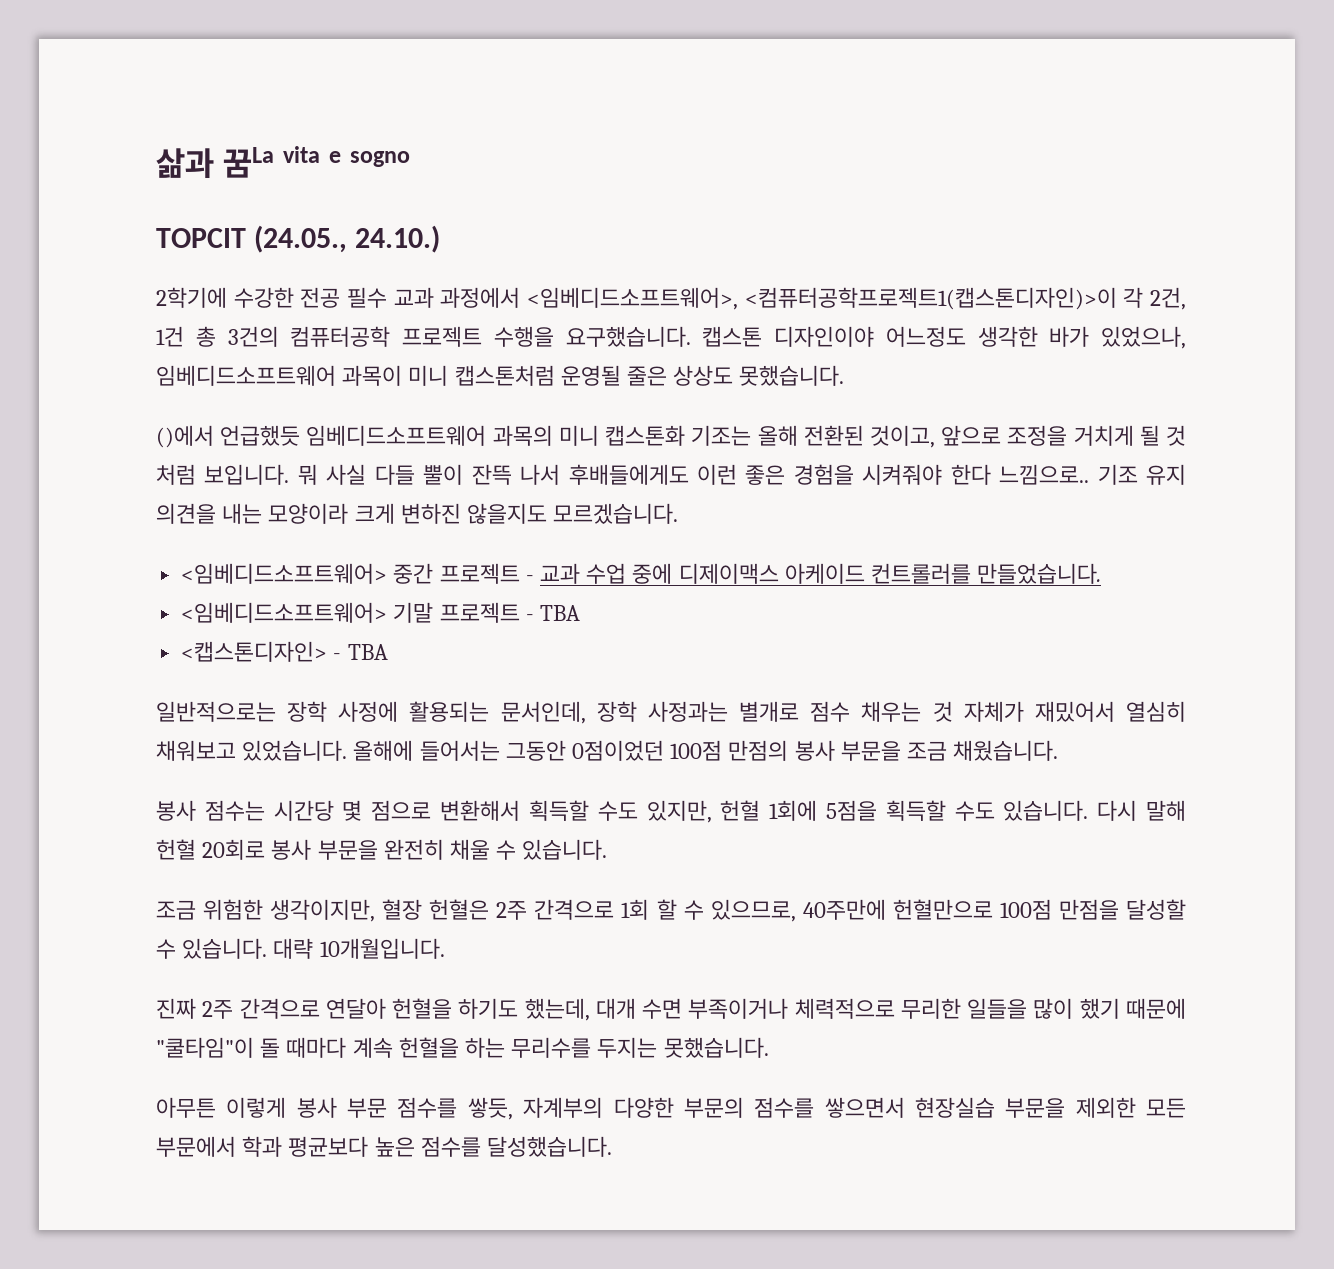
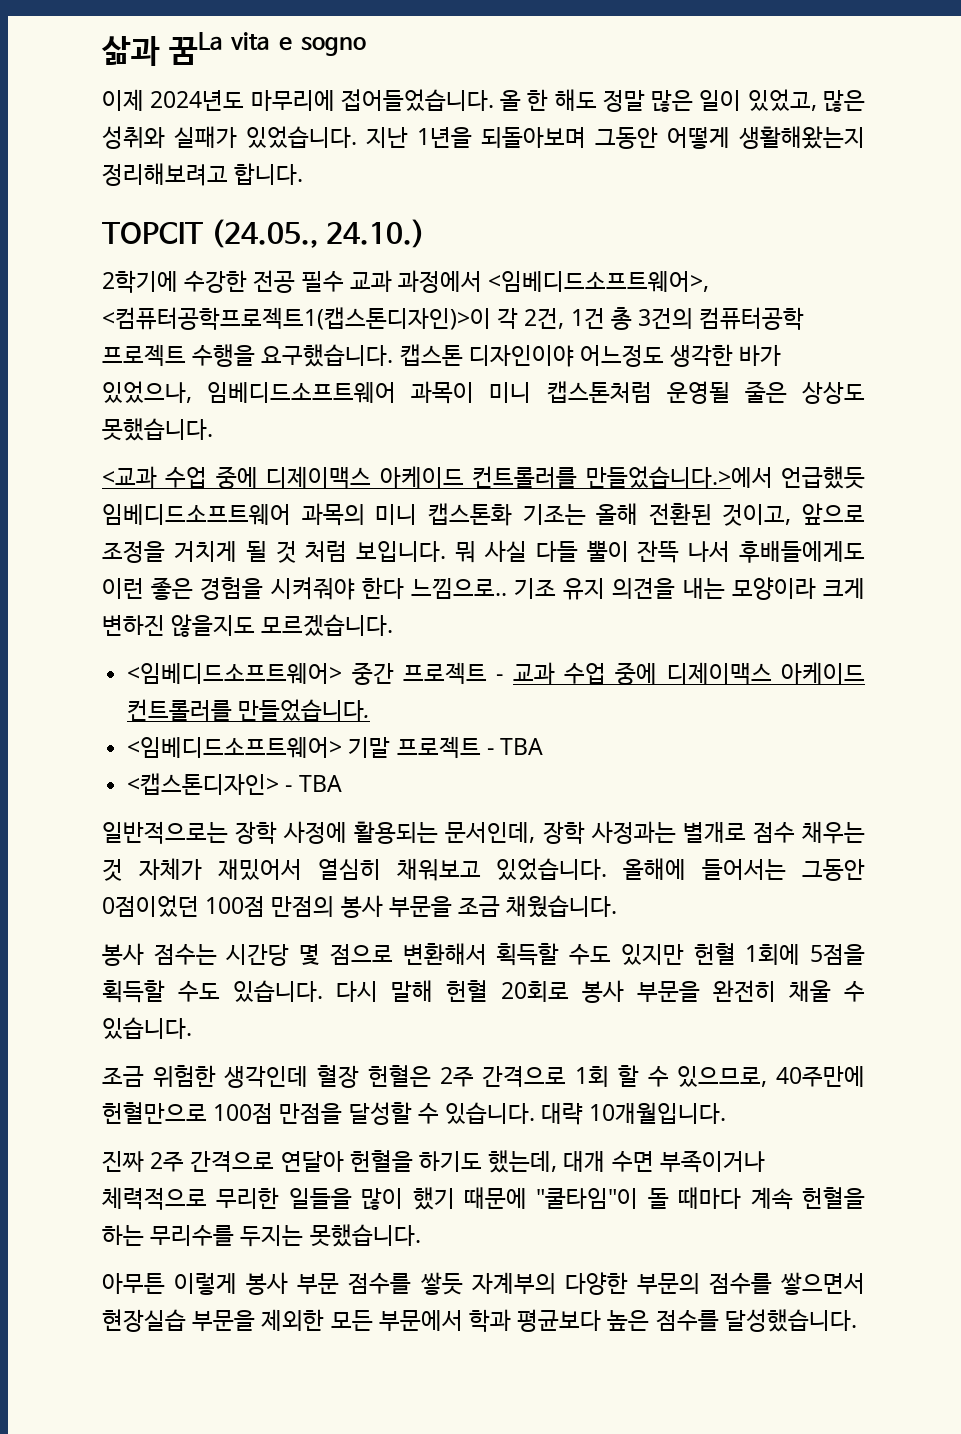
+ 이제 2024년도 마무리에 접어들었습니다. 올 한 해도 정말 많은 일이 있었고, 많은 성취와 실패가 있었습니다. 지난 1년을 되돌아보며 그동안 어떻게 생활해왔는지 정리해보려고 합니다.
- ()에서 언급했듯 임베디드소프트웨어 과목의 미니 캡스톤화 기조는 올해 전환된 것이고, 앞으로 조정을 거치게 될 것 처럼 보입니다.
+ <교과 수업 중에 디제이맥스 아케이드 컨트롤러를 만들었습니다.>에서 언급했듯 임베디드소프트웨어 과목의 미니 캡스톤화 기조는 올해 전환된 것이고, 앞으로 조정을 거치게 될 것 처럼 보입니다.
- 봉사 점수는 시간당 몇 점으로 변환해서 획득할 수도 있지만, 헌혈 1회에 5점을 획득할 수도 있습니다.
+ 봉사 점수는 시간당 몇 점으로 변환해서 획득할 수도 있지만 헌혈 1회에 5점을 획득할 수도 있습니다.
- 조금 위험한 생각이지만, 혈장 헌혈은 2주 간격으로 1회 할 수 있으므로, 40주만에 헌혈만으로 100점 만점을 달성할 수 있습니다.
+ 조금 위험한 생각인데 혈장 헌혈은 2주 간격으로 1회 할 수 있으므로, 40주만에 헌혈만으로 100점 만점을 달성할 수 있습니다.
- 아무튼 이렇게 봉사 부문 점수를 쌓듯, 자계부의 다양한 부문의 점수를 쌓으면서 현장실습 부문을 제외한 모든 부문에서 학과 평균보다 높은 점수를 달성했습니다.
+ 아무튼 이렇게 봉사 부문 점수를 쌓듯 자계부의 다양한 부문의 점수를 쌓으면서 현장실습 부문을 제외한 모든 부문에서 학과 평균보다 높은 점수를 달성했습니다.

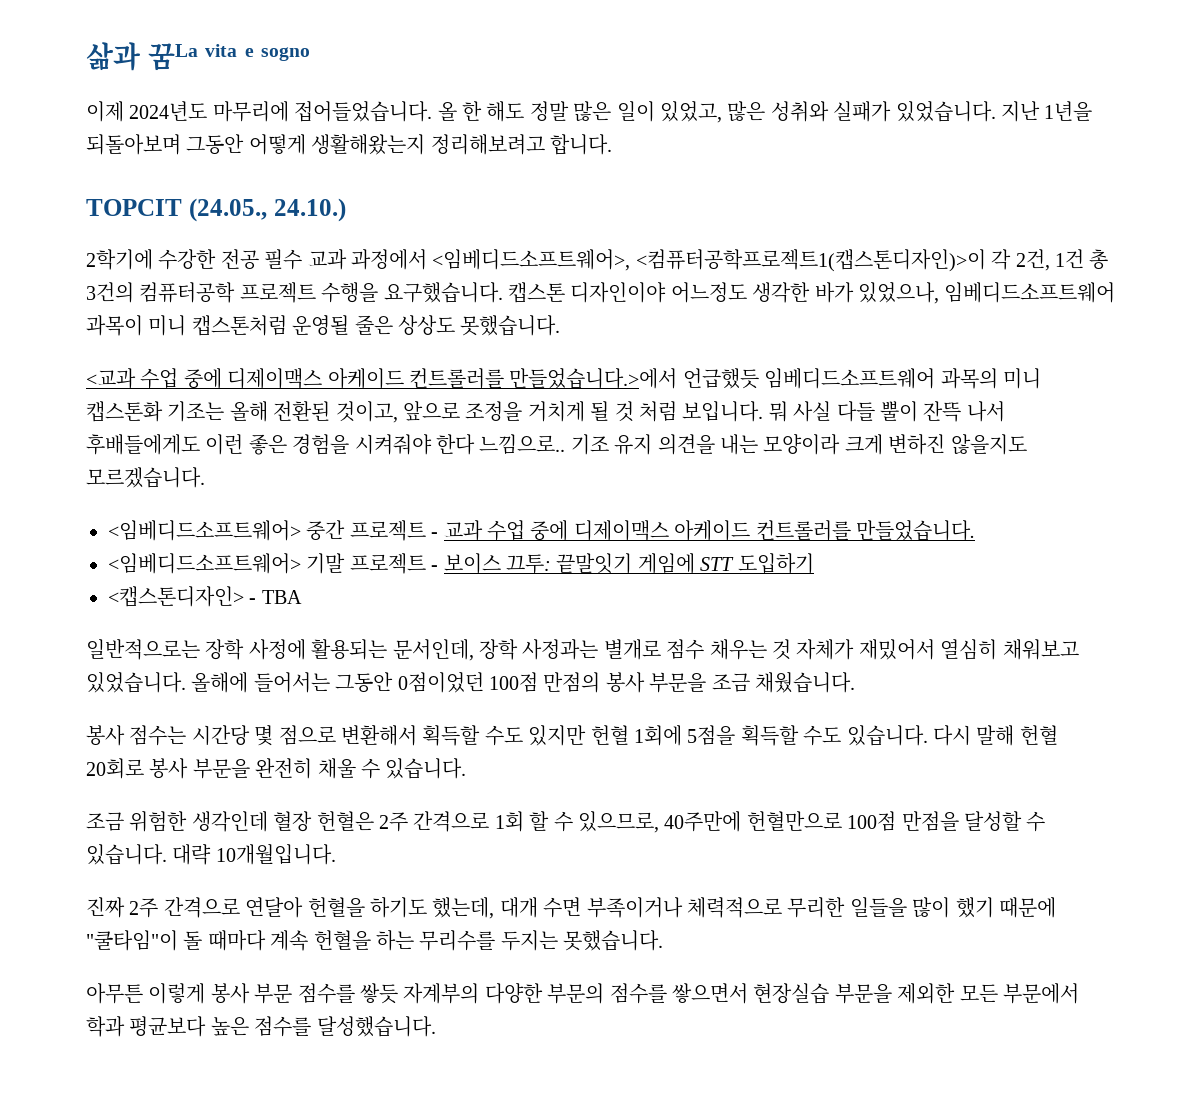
- <임베디드소프트웨어> 기말 프로젝트 - TBA
+ <임베디드소프트웨어> 기말 프로젝트 - 보이스 끄투: 끝말잇기 게임에 STT 도입하기

